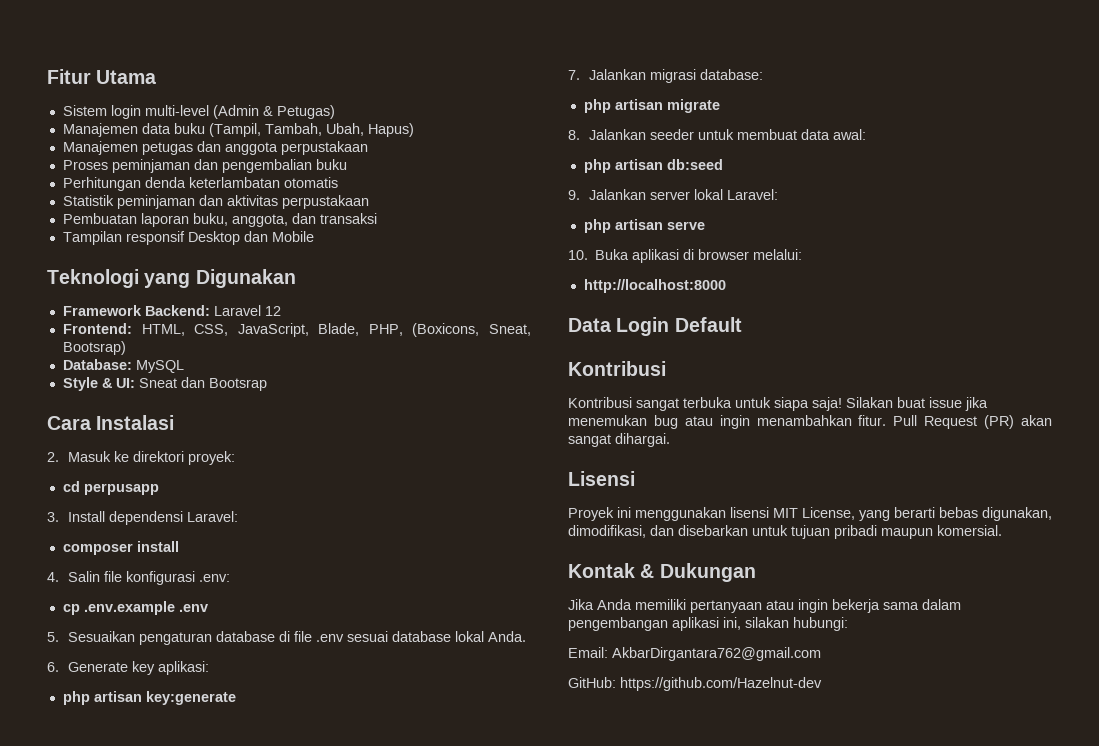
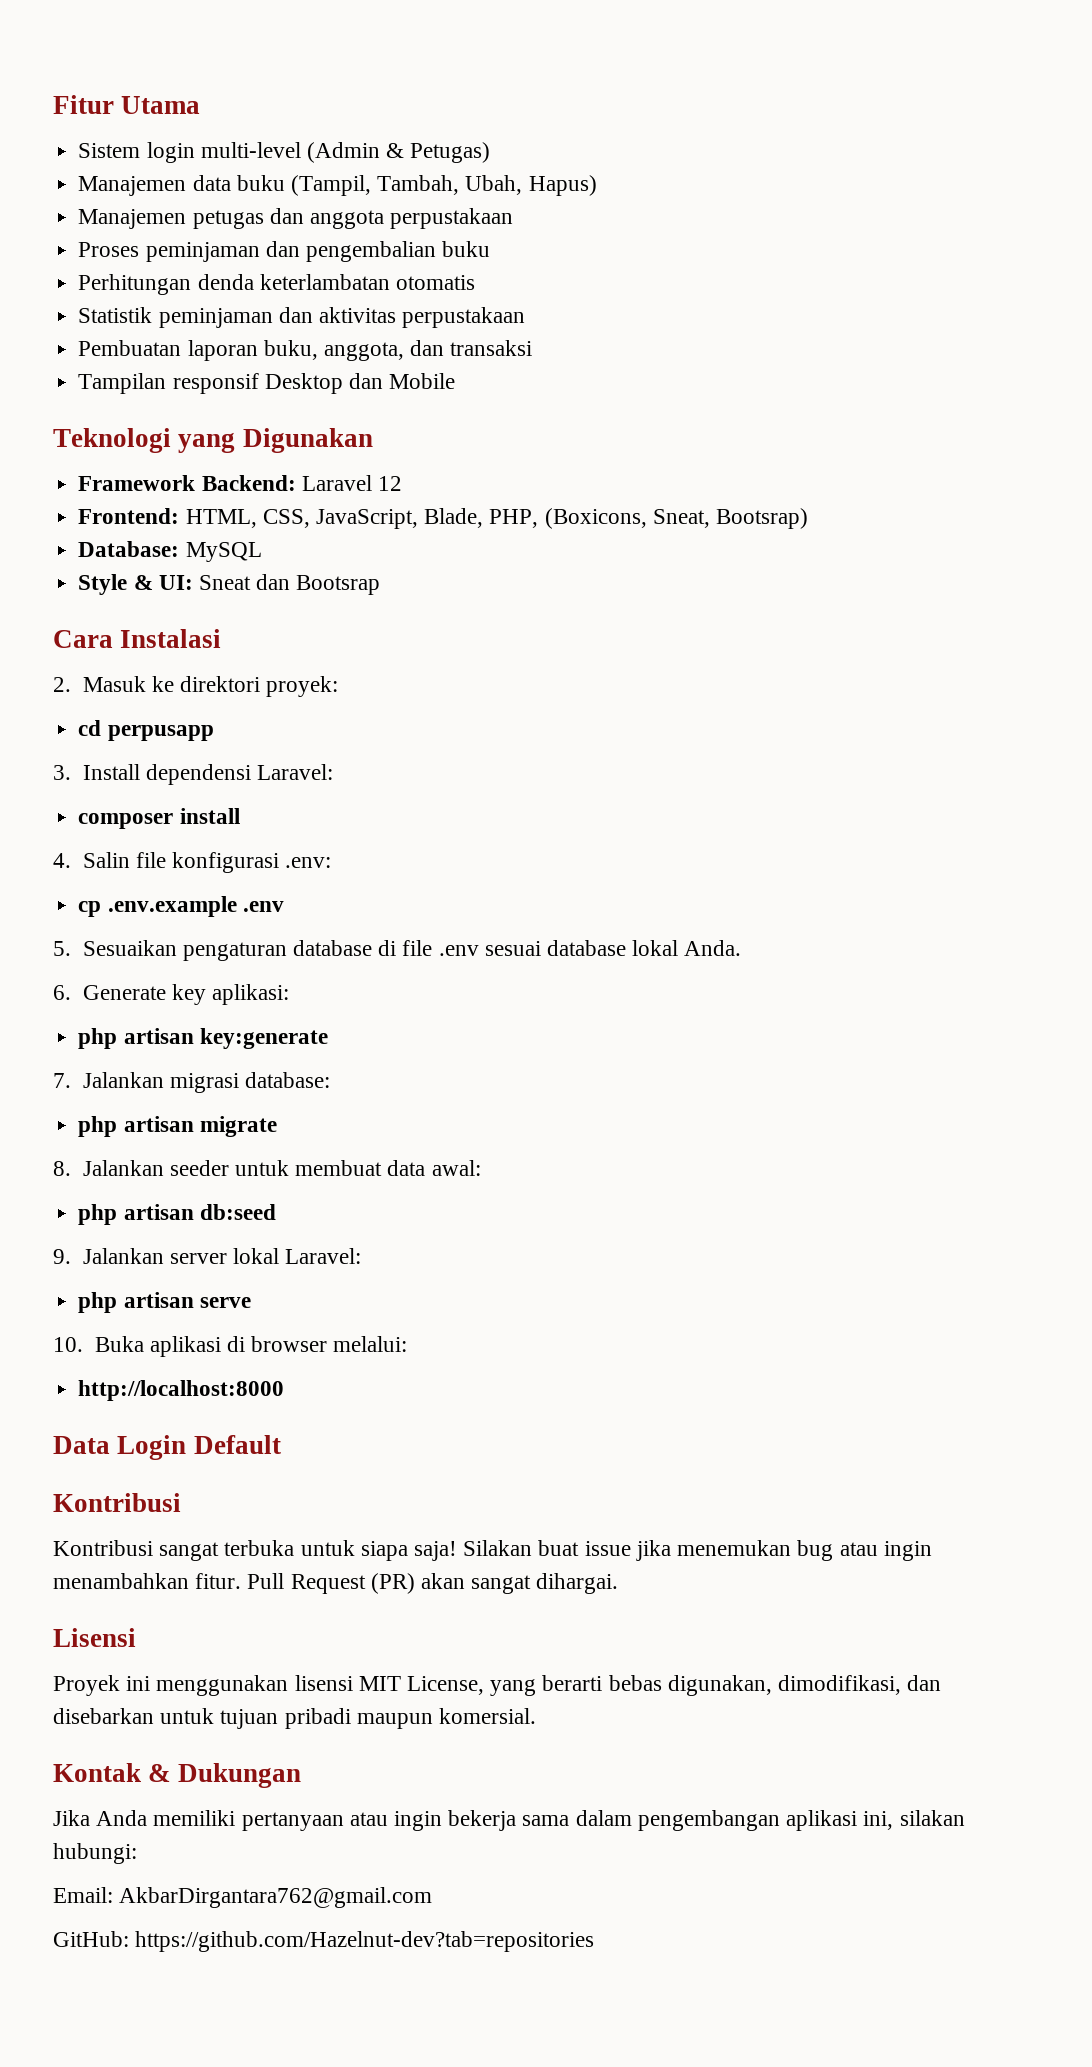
- GitHub: https://github.com/Hazelnut-dev
+ GitHub: https://github.com/Hazelnut-dev?tab=repositories

